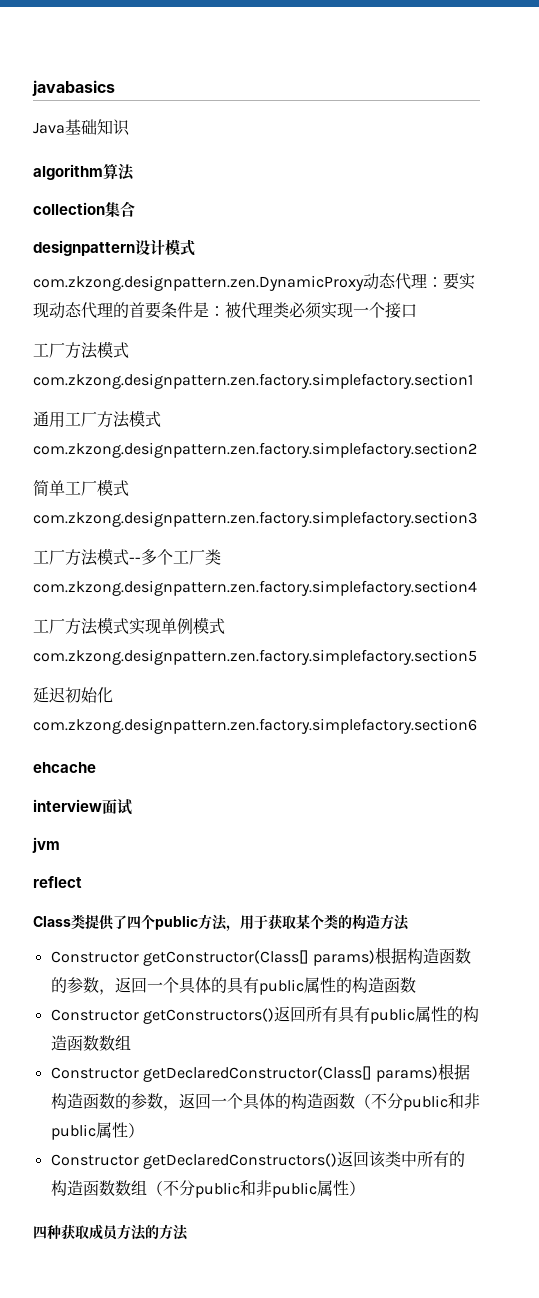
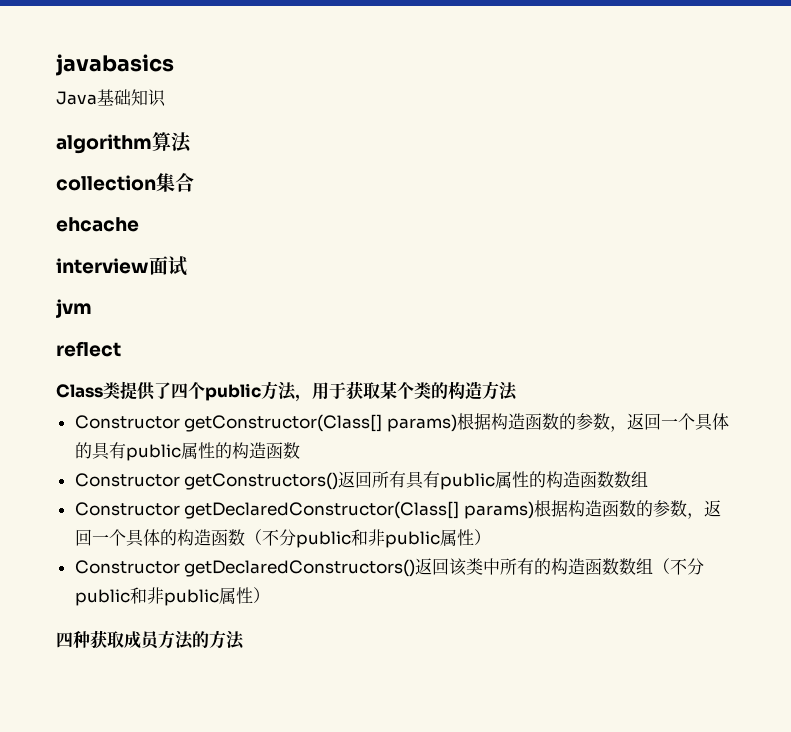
- designpattern设计模式
- com.zkzong.designpattern.zen.DynamicProxy动态代理：要实现动态代理的首要条件是：被代理类必须实现一个接口
- 工厂方法模式com.zkzong.designpattern.zen.factory.simplefactory.section1
- 通用工厂方法模式com.zkzong.designpattern.zen.factory.simplefactory.section2
- 简单工厂模式com.zkzong.designpattern.zen.factory.simplefactory.section3
- 工厂方法模式--多个工厂类com.zkzong.designpattern.zen.factory.simplefactory.section4
- 工厂方法模式实现单例模式com.zkzong.designpattern.zen.factory.simplefactory.section5
- 延迟初始化com.zkzong.designpattern.zen.factory.simplefactory.section6

